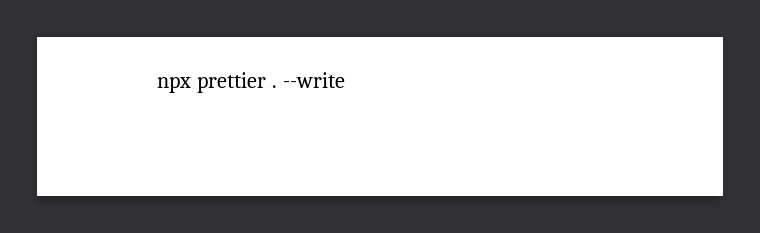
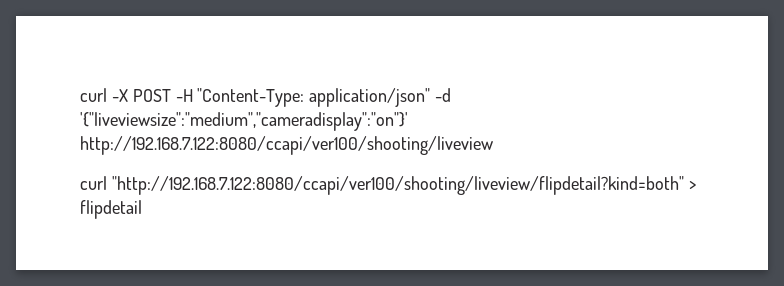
- npx prettier . --write
+ curl -X POST -H "Content-Type: application/json" -d '{"liveviewsize":"medium","cameradisplay":"on"}' http://192.168.7.122:8080/ccapi/ver100/shooting/liveview
+ curl "http://192.168.7.122:8080/ccapi/ver100/shooting/liveview/flipdetail?kind=both" > flipdetail

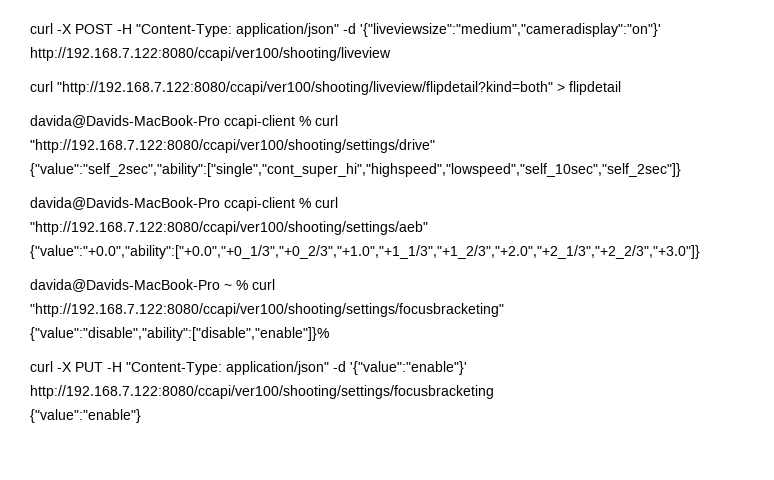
+ davida@Davids-MacBook-Pro ccapi-client % curl "http://192.168.7.122:8080/ccapi/ver100/shooting/settings/drive" {"value":"self_2sec","ability":["single","cont_super_hi","highspeed","lowspeed","self_10sec","self_2sec"]}
+ davida@Davids-MacBook-Pro ccapi-client % curl "http://192.168.7.122:8080/ccapi/ver100/shooting/settings/aeb" {"value":"+0.0","ability":["+0.0","+0_1/3","+0_2/3","+1.0","+1_1/3","+1_2/3","+2.0","+2_1/3","+2_2/3","+3.0"]}
+ davida@Davids-MacBook-Pro ~ % curl "http://192.168.7.122:8080/ccapi/ver100/shooting/settings/focusbracketing" {"value":"disable","ability":["disable","enable"]}%
+ curl -X PUT -H "Content-Type: application/json" -d '{"value":"enable"}' http://192.168.7.122:8080/ccapi/ver100/shooting/settings/focusbracketing
+ {"value":"enable"}

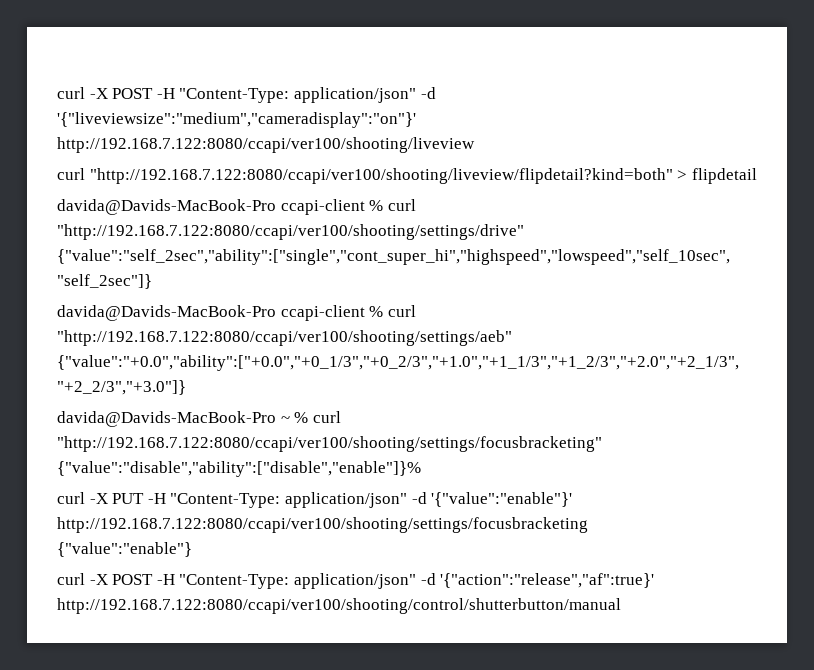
+ curl -X POST -H "Content-Type: application/json" -d '{"action":"release","af":true}' http://192.168.7.122:8080/ccapi/ver100/shooting/control/shutterbutton/manual

